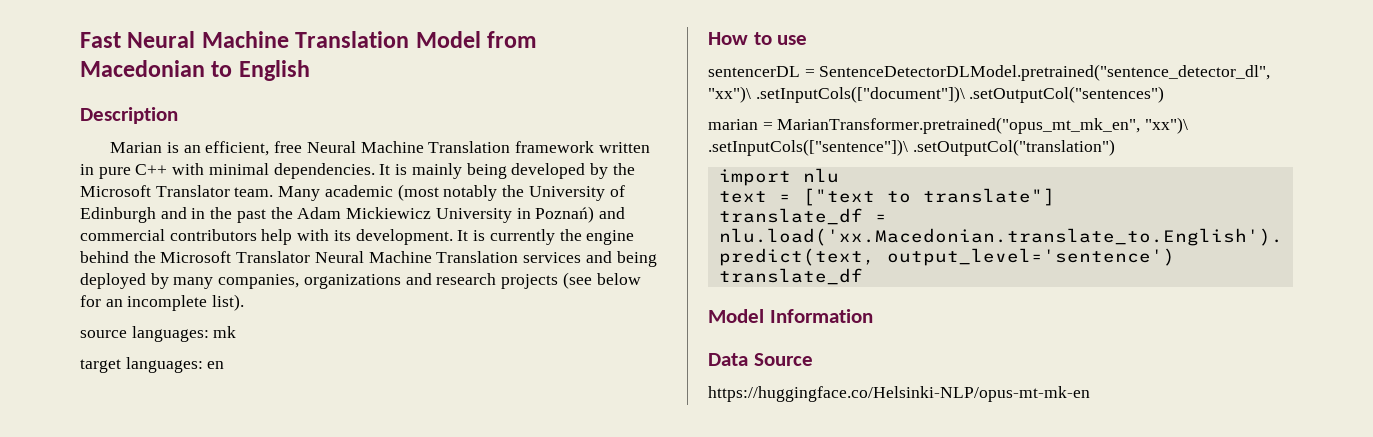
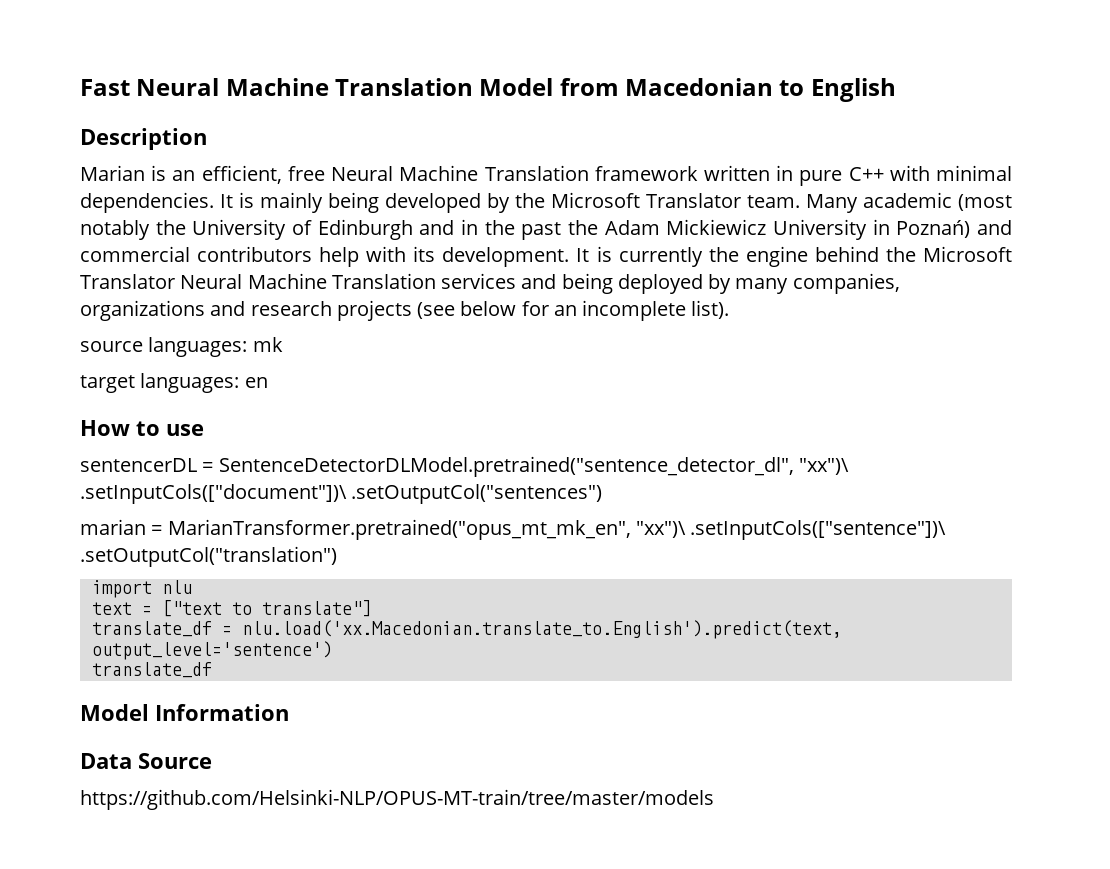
- https://huggingface.co/Helsinki-NLP/opus-mt-mk-en
+ https://github.com/Helsinki-NLP/OPUS-MT-train/tree/master/models

